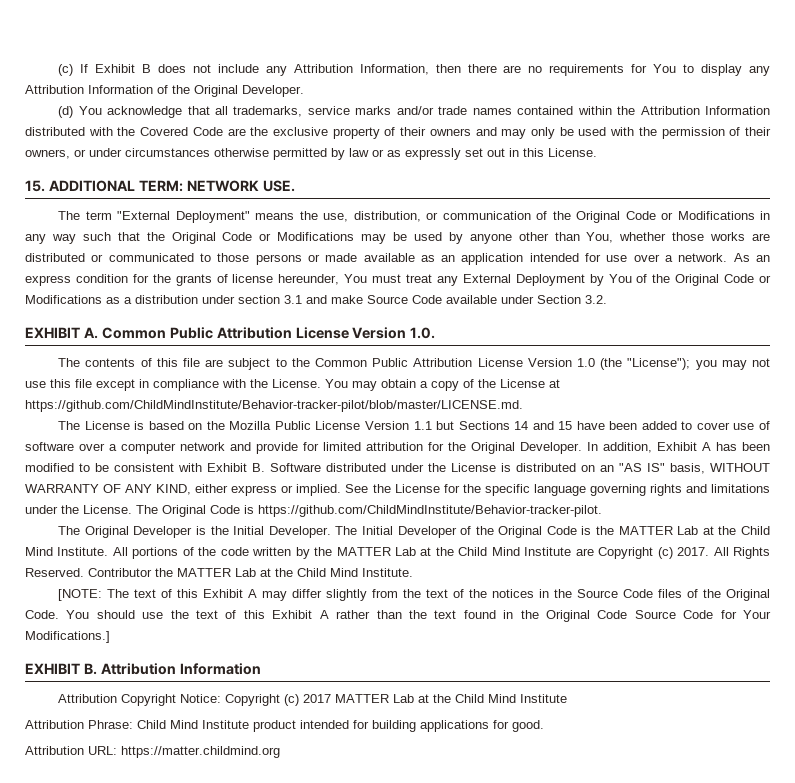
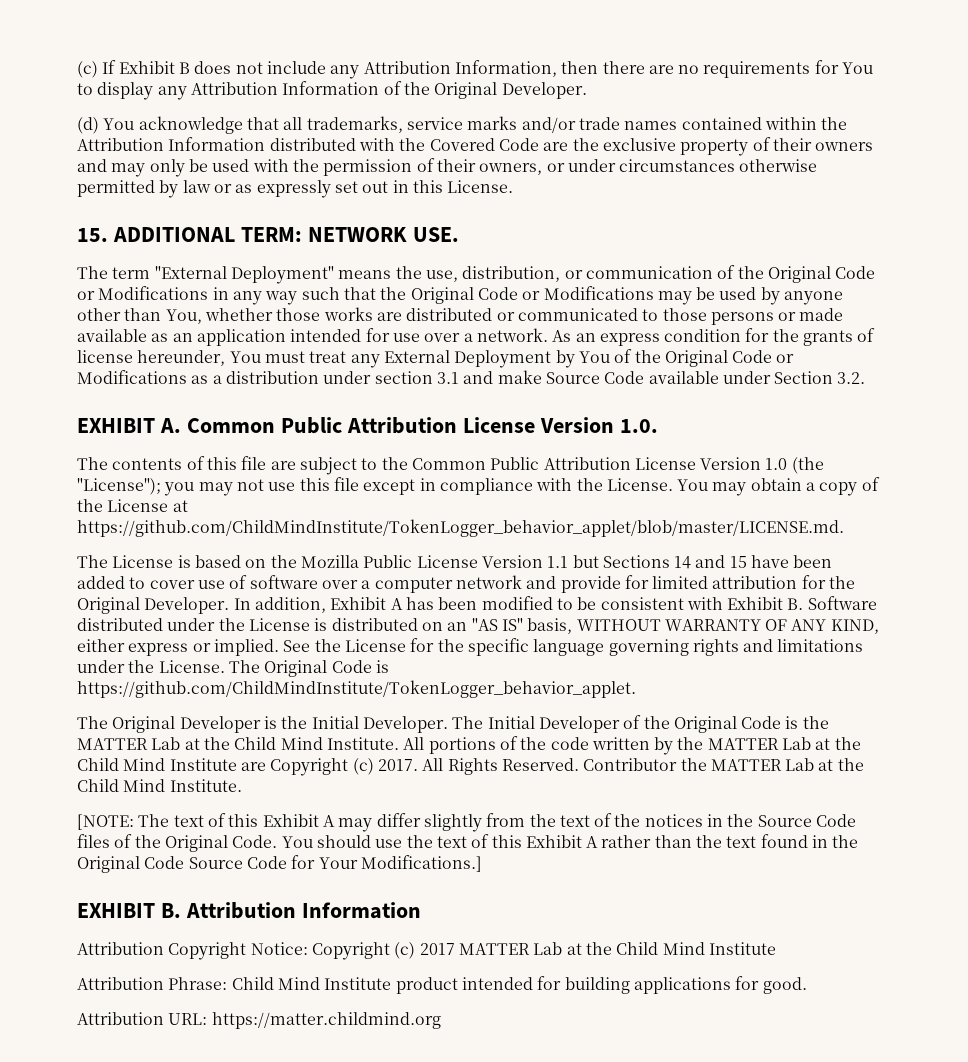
- You may obtain a copy of the License at https://github.com/ChildMindInstitute/Behavior-tracker-pilot/blob/master/LICENSE.md.
+ You may obtain a copy of the License at https://github.com/ChildMindInstitute/TokenLogger_behavior_applet/blob/master/LICENSE.md.
- The Original Code is https://github.com/ChildMindInstitute/Behavior-tracker-pilot.
+ The Original Code is https://github.com/ChildMindInstitute/TokenLogger_behavior_applet.

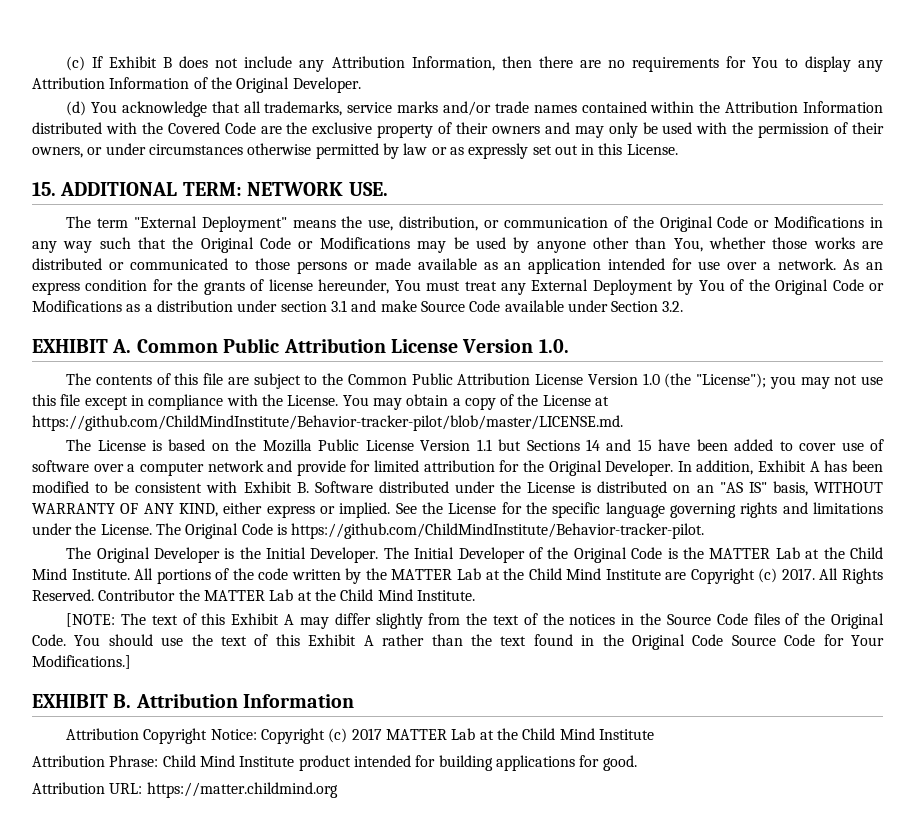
- You may obtain a copy of the License at https://github.com/ChildMindInstitute/TokenLogger_behavior_applet/blob/master/LICENSE.md.
+ You may obtain a copy of the License at https://github.com/ChildMindInstitute/Behavior-tracker-pilot/blob/master/LICENSE.md.
- The Original Code is https://github.com/ChildMindInstitute/TokenLogger_behavior_applet.
+ The Original Code is https://github.com/ChildMindInstitute/Behavior-tracker-pilot.

